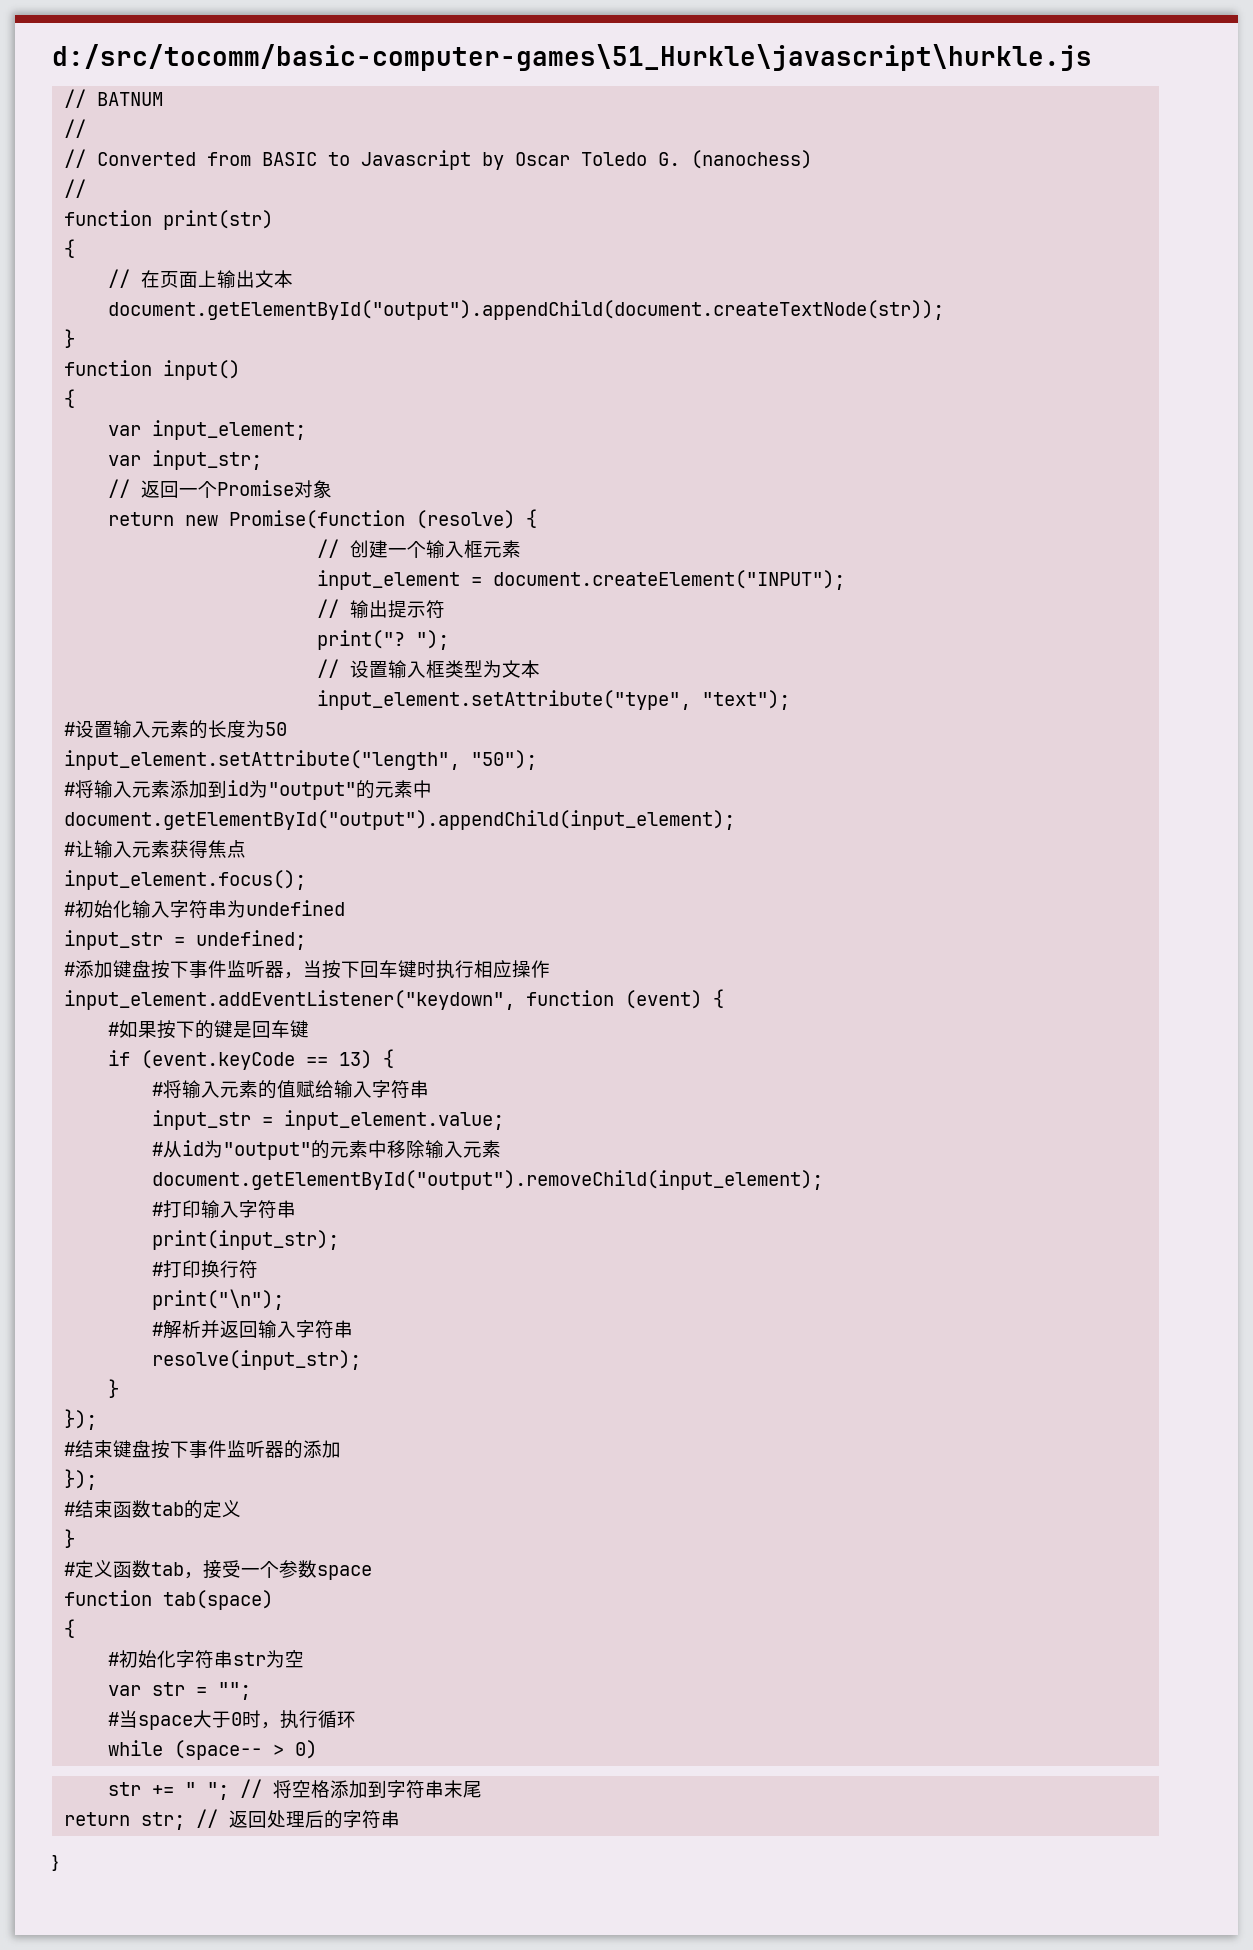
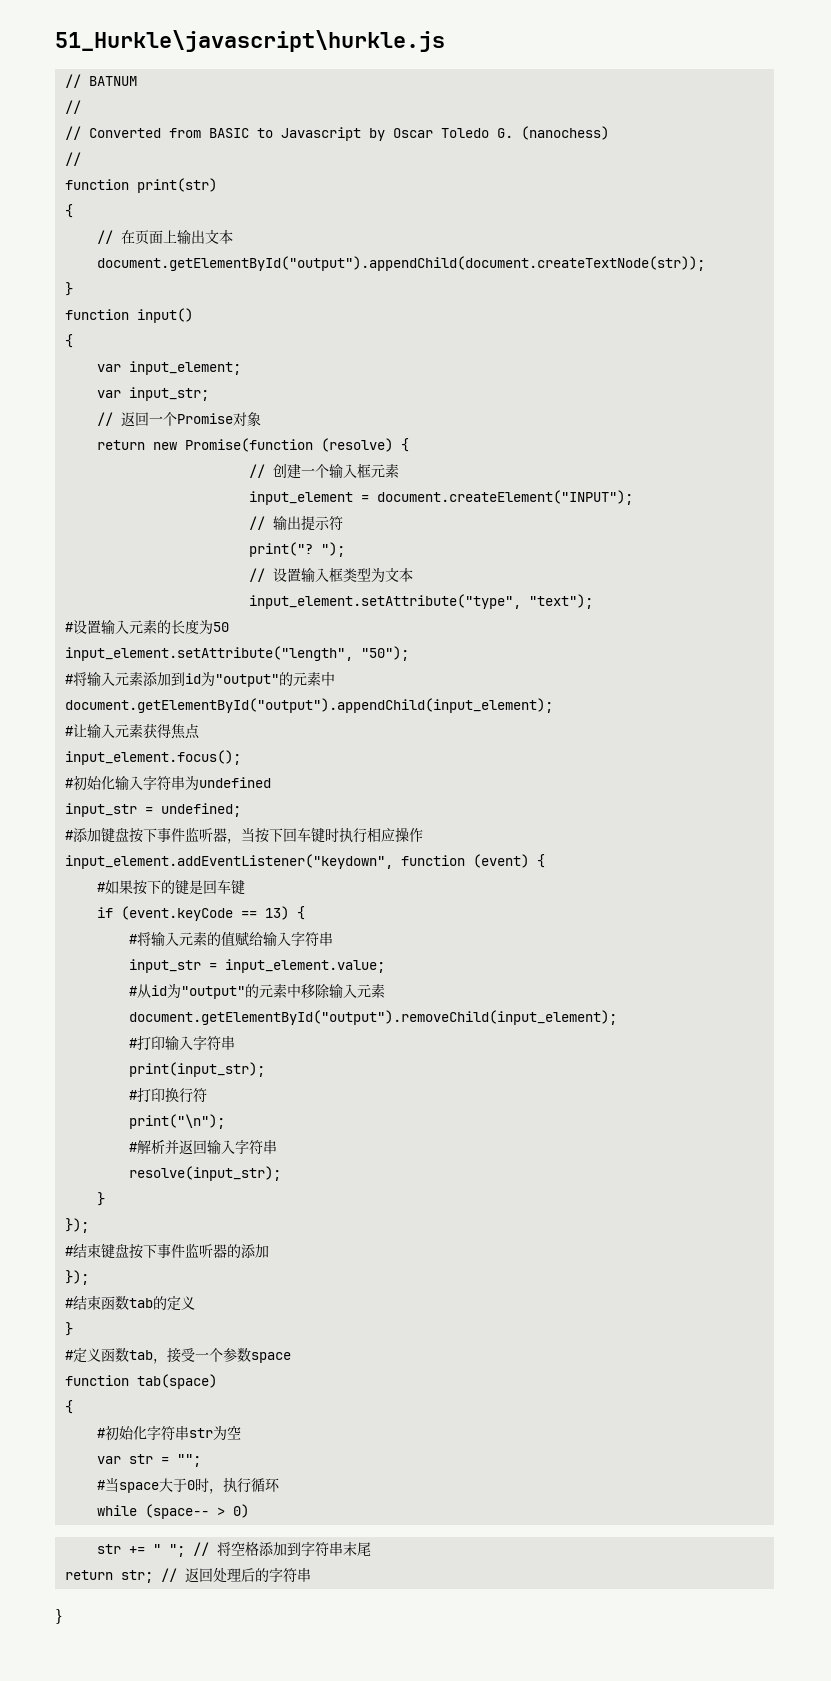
- d:/src/tocomm/basic-computer-games\51_Hurkle\javascript\hurkle.js
+ 51_Hurkle\javascript\hurkle.js

